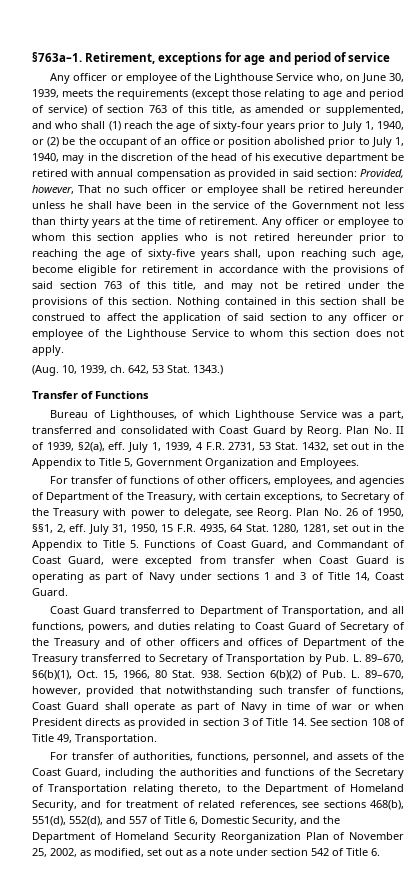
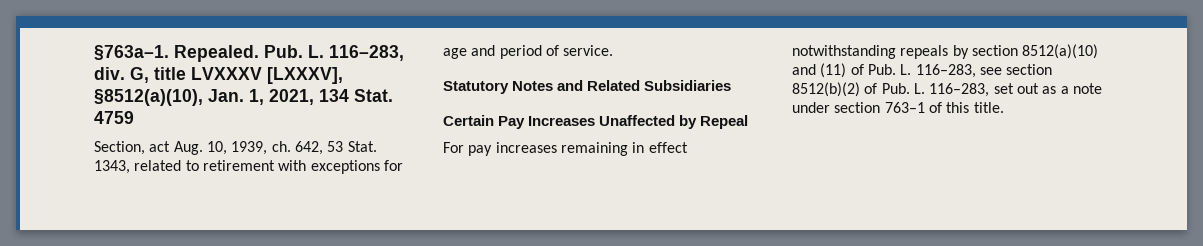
- Retirement, exceptions for age and period of service
- Any officer or employee of the Lighthouse Service who, on June 30, 1939, meets the requirements (except those relating to age and period of service) of section 763 of this title, as amended or supplemented, and who shall (1) reach the age of sixty-four years prior to July 1, 1940, or (2) be the occupant of an office or position abolished prior to July 1, 1940, may in the discretion of the head of his executive department be retired with annual compensation as provided in said section: Provided, however, That no such officer or employee shall be retired hereunder unless he shall have been in the service of the Government not less than thirty years at the time of retirement. Any officer or employee to whom this section applies who is not retired hereunder prior to reaching the age of sixty-five years shall, upon reaching such age, become eligible for retirement in accordance with the provisions of said section 763 of this title, and may not be retired under the provisions of this section. Nothing contained in this section shall be construed to affect the application of said section to any officer or employee of the Lighthouse Service to whom this section does not apply.
- (Aug. 10, 1939, ch. 642, 53 Stat. 1343.)
- Transfer of Functions
- Bureau of Lighthouses, of which Lighthouse Service was a part, transferred and consolidated with Coast Guard by Reorg. Plan No. II of 1939, §2(a), eff. July 1, 1939, 4 F.R. 2731, 53 Stat. 1432, set out in the Appendix to Title 5, Government Organization and Employees.
- For transfer of functions of other officers, employees, and agencies of Department of the Treasury, with certain exceptions, to Secretary of the Treasury with power to delegate, see Reorg. Plan No. 26 of 1950, §§1, 2, eff. July 31, 1950, 15 F.R. 4935, 64 Stat. 1280, 1281, set out in the Appendix to Title 5. Functions of Coast Guard, and Commandant of Coast Guard, were excepted from transfer when Coast Guard is operating as part of Navy under sections 1 and 3 of Title 14, Coast Guard.
- Coast Guard transferred to Department of Transportation, and all functions, powers, and duties relating to Coast Guard of Secretary of the Treasury and of other officers and offices of Department of the Treasury transferred to Secretary of Transportation by Pub. L. 89–670, §6(b)(1), Oct. 15, 1966, 80 Stat. 938. Section 6(b)(2) of Pub. L. 89–670, however, provided that notwithstanding such transfer of functions, Coast Guard shall operate as part of Navy in time of war or when President directs as provided in section 3 of Title 14. See section 108 of Title 49, Transportation.
- For transfer of authorities, functions, personnel, and assets of the Coast Guard, including the authorities and functions of the Secretary of Transportation relating thereto, to the Department of Homeland Security, and for treatment of related references, see sections 468(b), 551(d), 552(d), and 557 of Title 6, Domestic Security, and the Department of Homeland Security Reorganization Plan of November 25, 2002, as modified, set out as a note under section 542 of Title 6.
+ Repealed. Pub. L. 116–283, div. G, title LVXXXV [LXXXV], §8512(a)(10), Jan. 1, 2021, 134 Stat. 4759
+ Section, act Aug. 10, 1939, ch. 642, 53 Stat. 1343, related to retirement with exceptions for age and period of service.
+ Statutory Notes and Related Subsidiaries
+ Certain Pay Increases Unaffected by Repeal
+ For pay increases remaining in effect notwithstanding repeals by section 8512(a)(10) and (11) of Pub. L. 116–283, see section 8512(b)(2) of Pub. L. 116–283, set out as a note under section 763–1 of this title.

